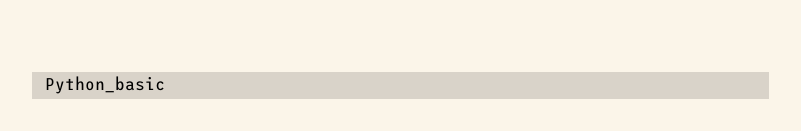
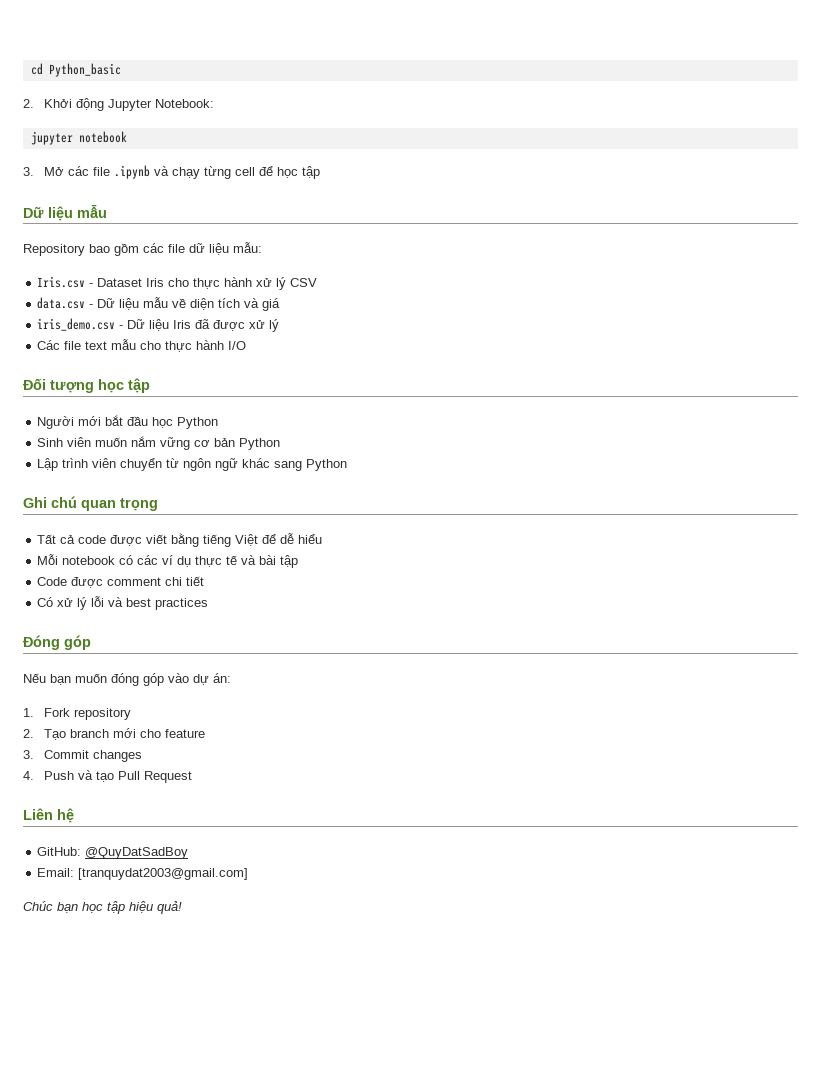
- Python_basic
+ cd Python_basic
+ 2. Khởi động Jupyter Notebook:
+ jupyter notebook
+ 3. Mở các file .ipynb và chạy từng cell để học tập
+ Dữ liệu mẫu
+ Repository bao gồm các file dữ liệu mẫu:
+ Iris.csv - Dataset Iris cho thực hành xử lý CSV
+ data.csv - Dữ liệu mẫu về diện tích và giá
+ iris_demo.csv - Dữ liệu Iris đã được xử lý
+ Các file text mẫu cho thực hành I/O
+ Đối tượng học tập
+ Người mới bắt đầu học Python
+ Sinh viên muốn nắm vững cơ bản Python
+ Lập trình viên chuyển từ ngôn ngữ khác sang Python
+ Ghi chú quan trọng
+ Tất cả code được viết bằng tiếng Việt để dễ hiểu
+ Mỗi notebook có các ví dụ thực tế và bài tập
+ Code được comment chi tiết
+ Có xử lý lỗi và best practices
+ Đóng góp
+ Nếu bạn muốn đóng góp vào dự án:
+ 1. Fork repository
+ 2. Tạo branch mới cho feature
+ 3. Commit changes
+ 4. Push và tạo Pull Request
+ Liên hệ
+ GitHub: @QuyDatSadBoy
+ Email: [tranquydat2003@gmail.com]
+ Chúc bạn học tập hiệu quả!

